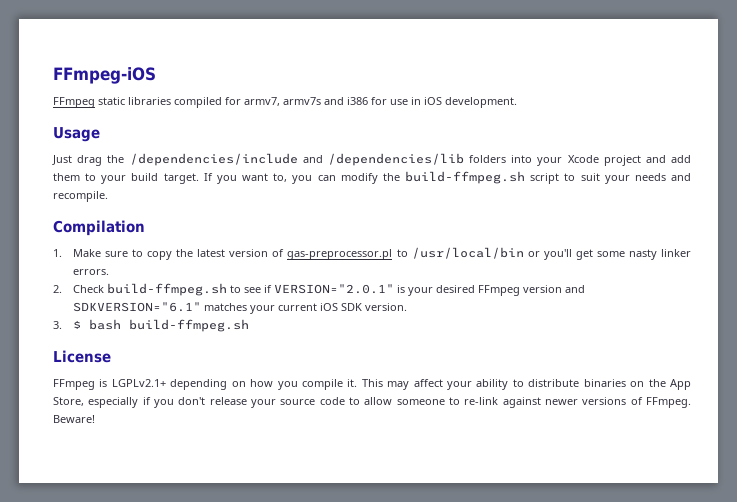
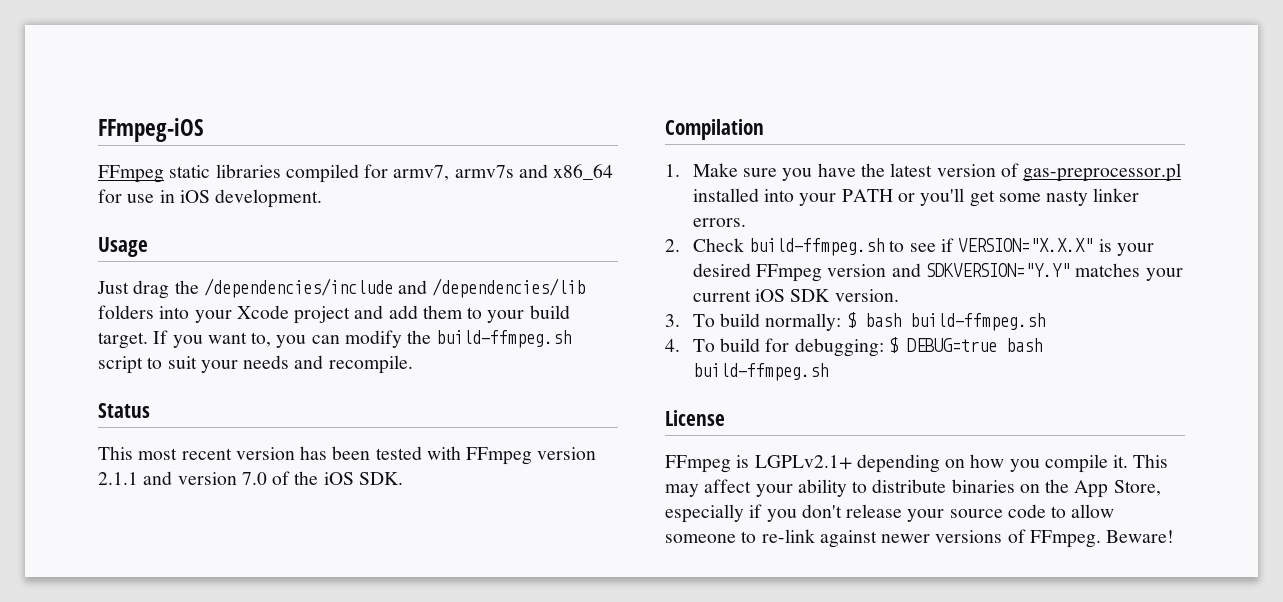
- FFmpeg static libraries compiled for armv7, armv7s and i386 for use in iOS development.
+ FFmpeg static libraries compiled for armv7, armv7s and x86_64 for use in iOS development.
+ Status
+ This most recent version has been tested with FFmpeg version 2.1.1 and version 7.0 of the iOS SDK.
- 1. Make sure to copy the latest version of gas-preprocessor.pl to /usr/local/bin or you'll get some nasty linker errors.
+ 1. Make sure you have the latest version of gas-preprocessor.pl installed into your PATH or you'll get some nasty linker errors.
- 2. Check build-ffmpeg.sh to see if VERSION="2.0.1" is your desired FFmpeg version and SDKVERSION="6.1" matches your current iOS SDK version.
+ 2. Check build-ffmpeg.sh to see if VERSION="X.X.X" is your desired FFmpeg version and SDKVERSION="Y.Y" matches your current iOS SDK version.
- 3. $ bash build-ffmpeg.sh
+ 3. To build normally: $ bash build-ffmpeg.sh
+ 4. To build for debugging: $ DEBUG=true bash build-ffmpeg.sh

